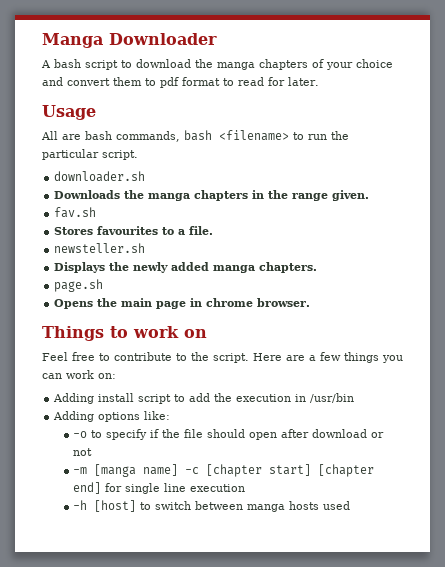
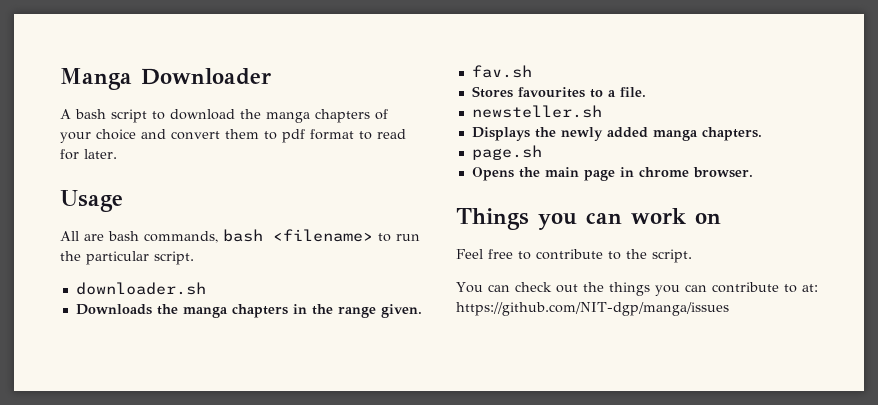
- Things to work on
+ Things you can work on
- Feel free to contribute to the script. Here are a few things you can work on:
- Adding install script to add the execution in /usr/bin
- Adding options like:
- -o to specify if the file should open after download or not
- -m [manga name] -c [chapter start] [chapter end] for single line execution
- -h [host] to switch between manga hosts used
+ Feel free to contribute to the script.
+ You can check out the things you can contribute to at: https://github.com/NIT-dgp/manga/issues

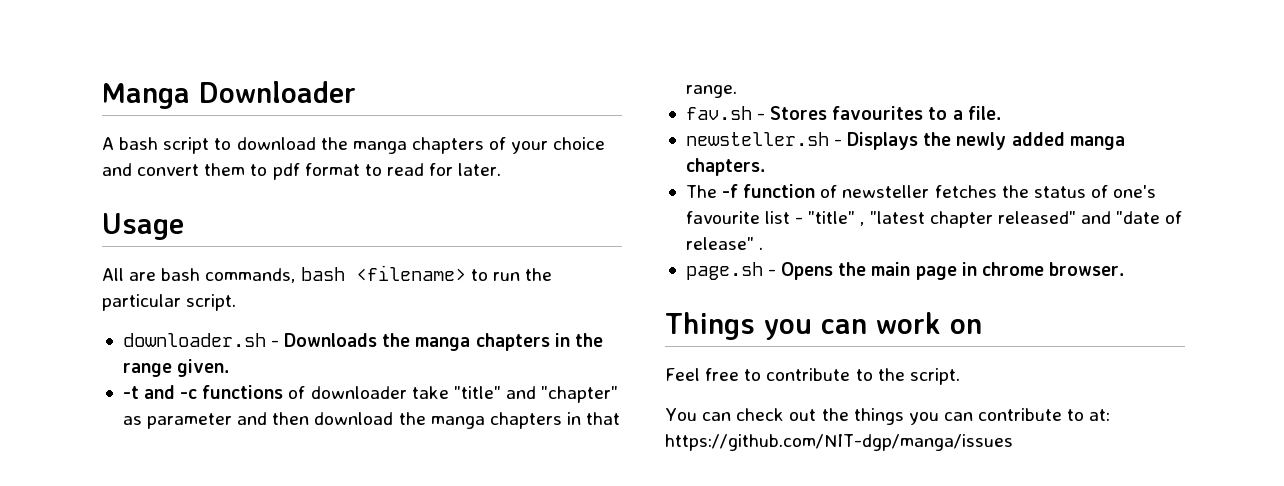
- downloader.sh
- Downloads the manga chapters in the range given.
+ downloader.sh - Downloads the manga chapters in the range given.
+ -t and -c functions of downloader take "title" and "chapter" as parameter and then download the manga chapters in that range.
- fav.sh
- Stores favourites to a file.
+ fav.sh - Stores favourites to a file.
- newsteller.sh
- Displays the newly added manga chapters.
+ newsteller.sh - Displays the newly added manga chapters.
+ The -f function of newsteller fetches the status of one's favourite list - "title" , "latest chapter released" and "date of release" .
- page.sh
- Opens the main page in chrome browser.
+ page.sh - Opens the main page in chrome browser.

